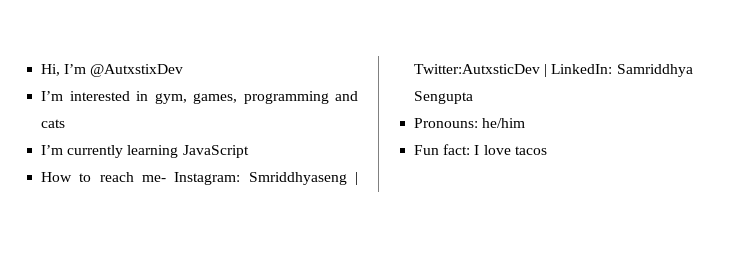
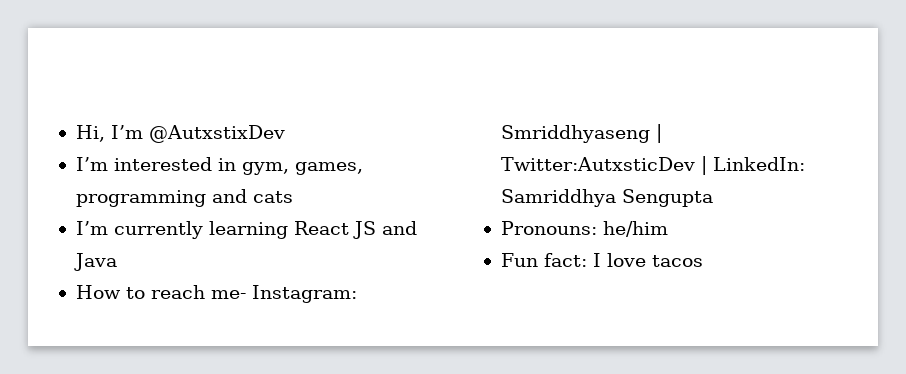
- I’m currently learning JavaScript
+ I’m currently learning React JS and Java

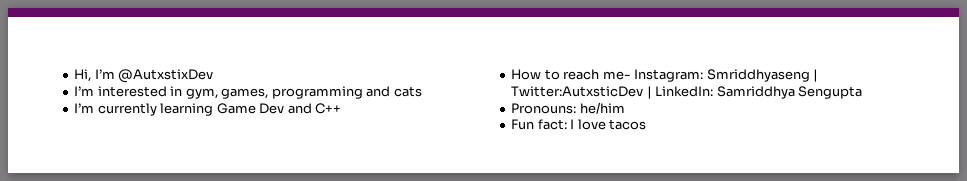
- I’m currently learning React JS and Java
+ I’m currently learning Game Dev and C++

